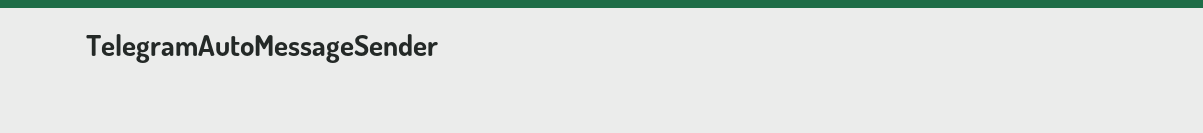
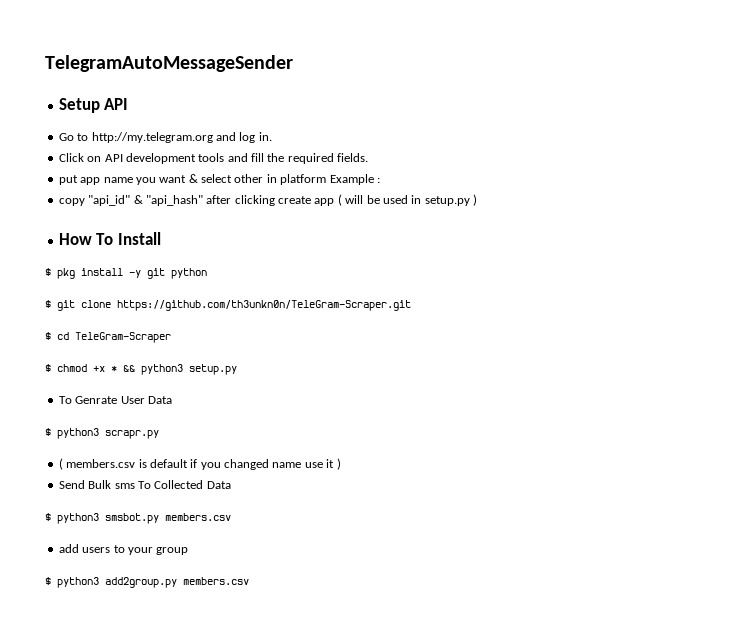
+ Setup API
+ Go to http://my.telegram.org and log in.
+ Click on API development tools and fill the required fields.
+ put app name you want & select other in platform Example :
+ copy "api_id" & "api_hash" after clicking create app ( will be used in setup.py )
+ How To Install
+ $ pkg install -y git python
+ $ git clone https://github.com/th3unkn0n/TeleGram-Scraper.git
+ $ cd TeleGram-Scraper
+ $ chmod +x * && python3 setup.py
+ To Genrate User Data
+ $ python3 scrapr.py
+ ( members.csv is default if you changed name use it )
+ Send Bulk sms To Collected Data
+ $ python3 smsbot.py members.csv
+ add users to your group
+ $ python3 add2group.py members.csv

